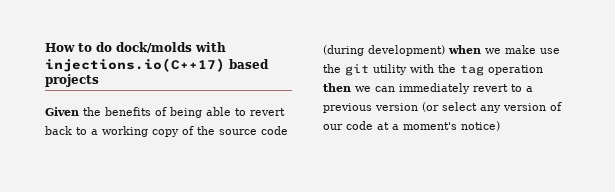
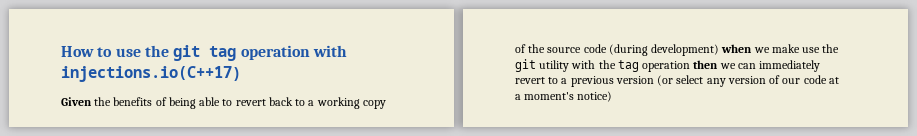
- How to do dock/molds with injections.io(C++17) based projects
+ How to use the git tag operation with injections.io(C++17)

